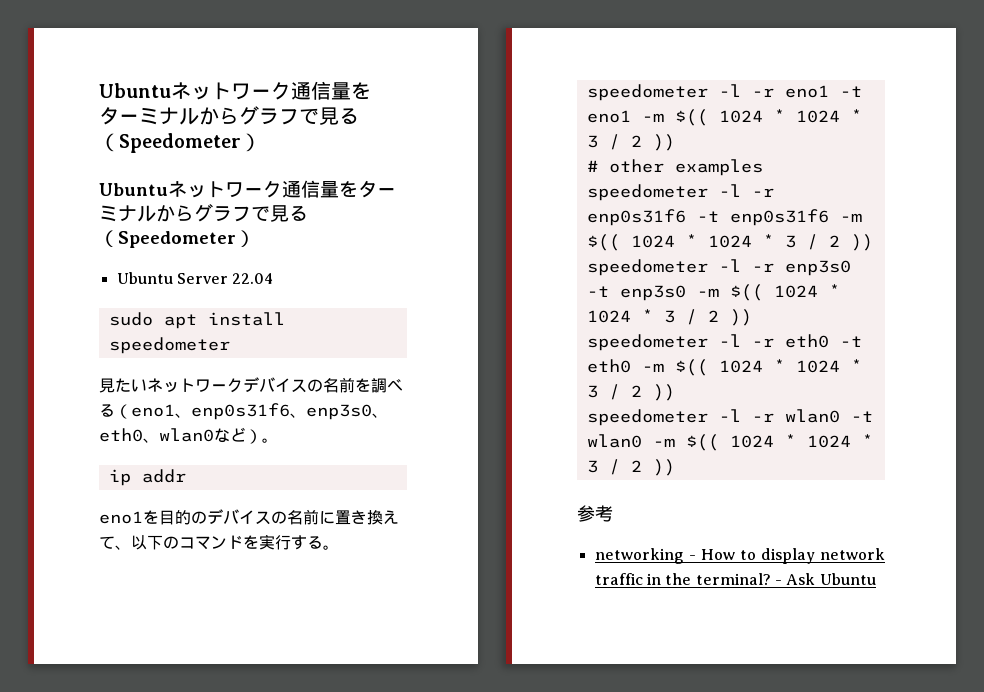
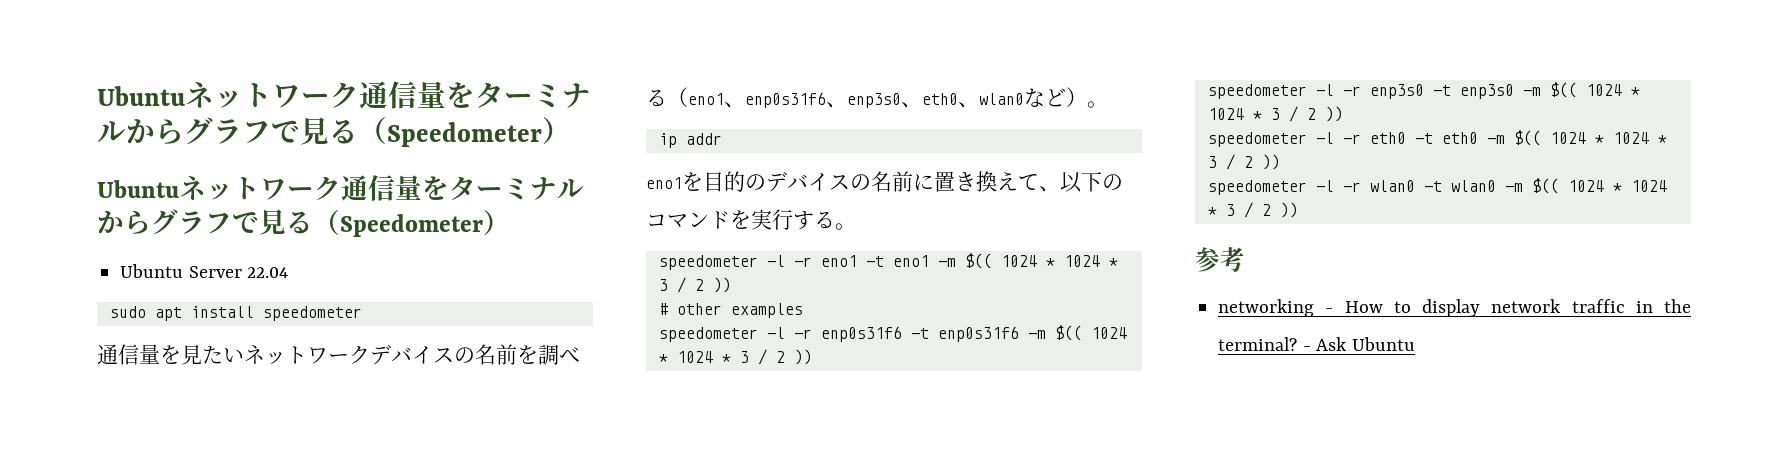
- 見たいネットワークデバイスの名前を調べる（eno1、enp0s31f6、enp3s0、eth0、wlan0など）。
+ 通信量を見たいネットワークデバイスの名前を調べる（eno1、enp0s31f6、enp3s0、eth0、wlan0など）。

